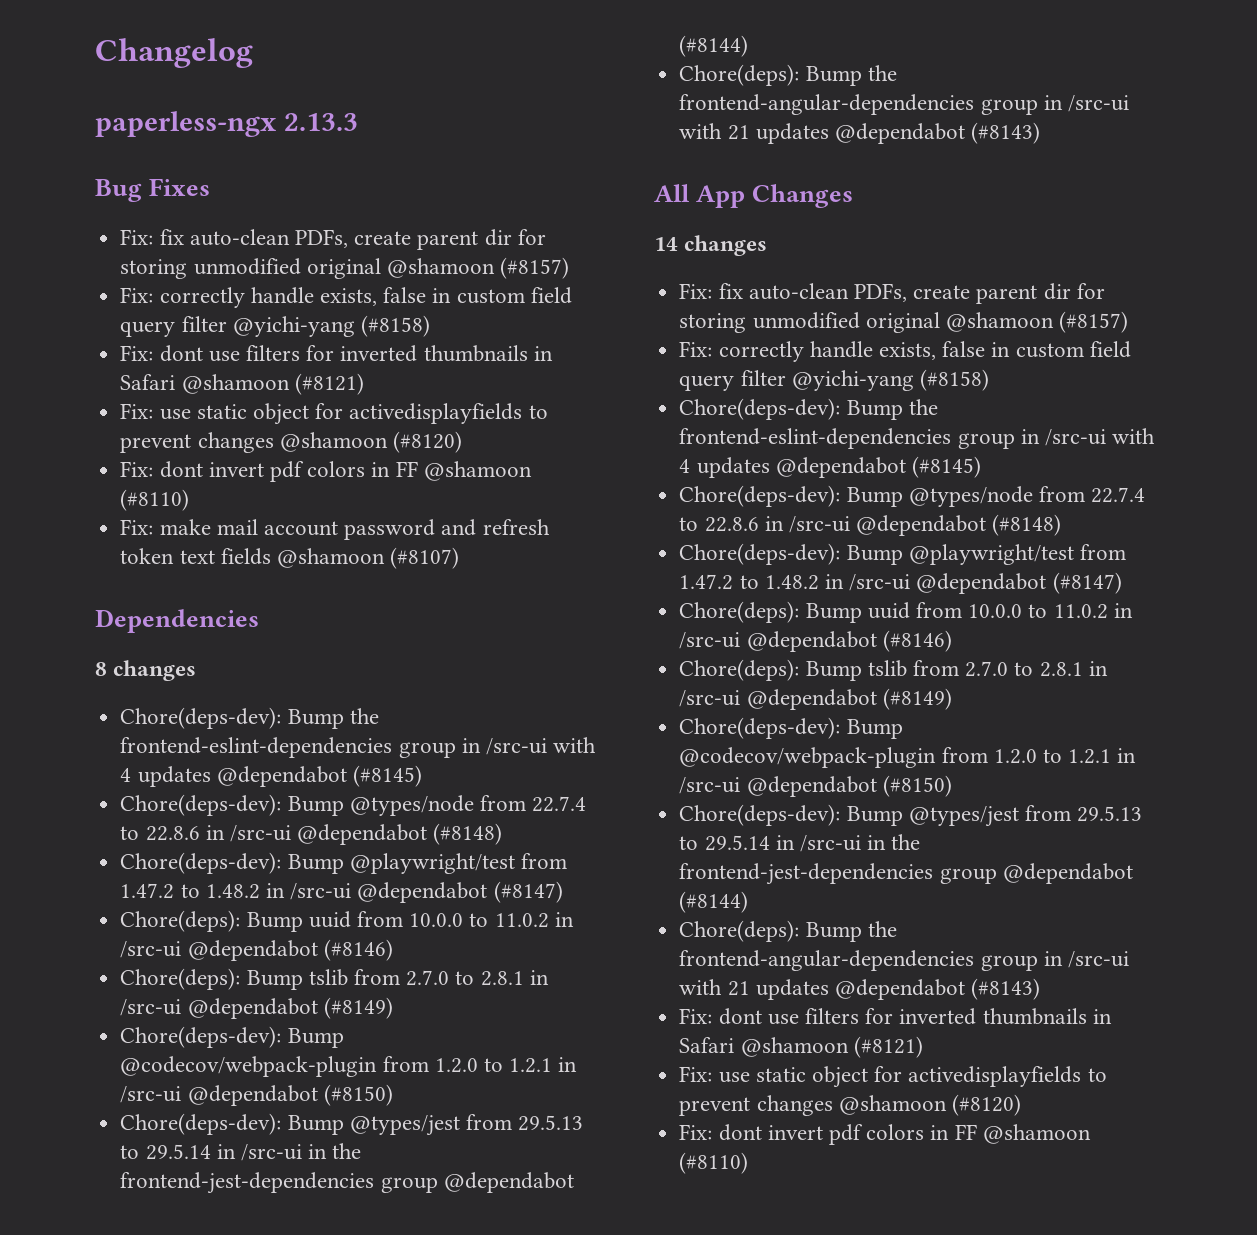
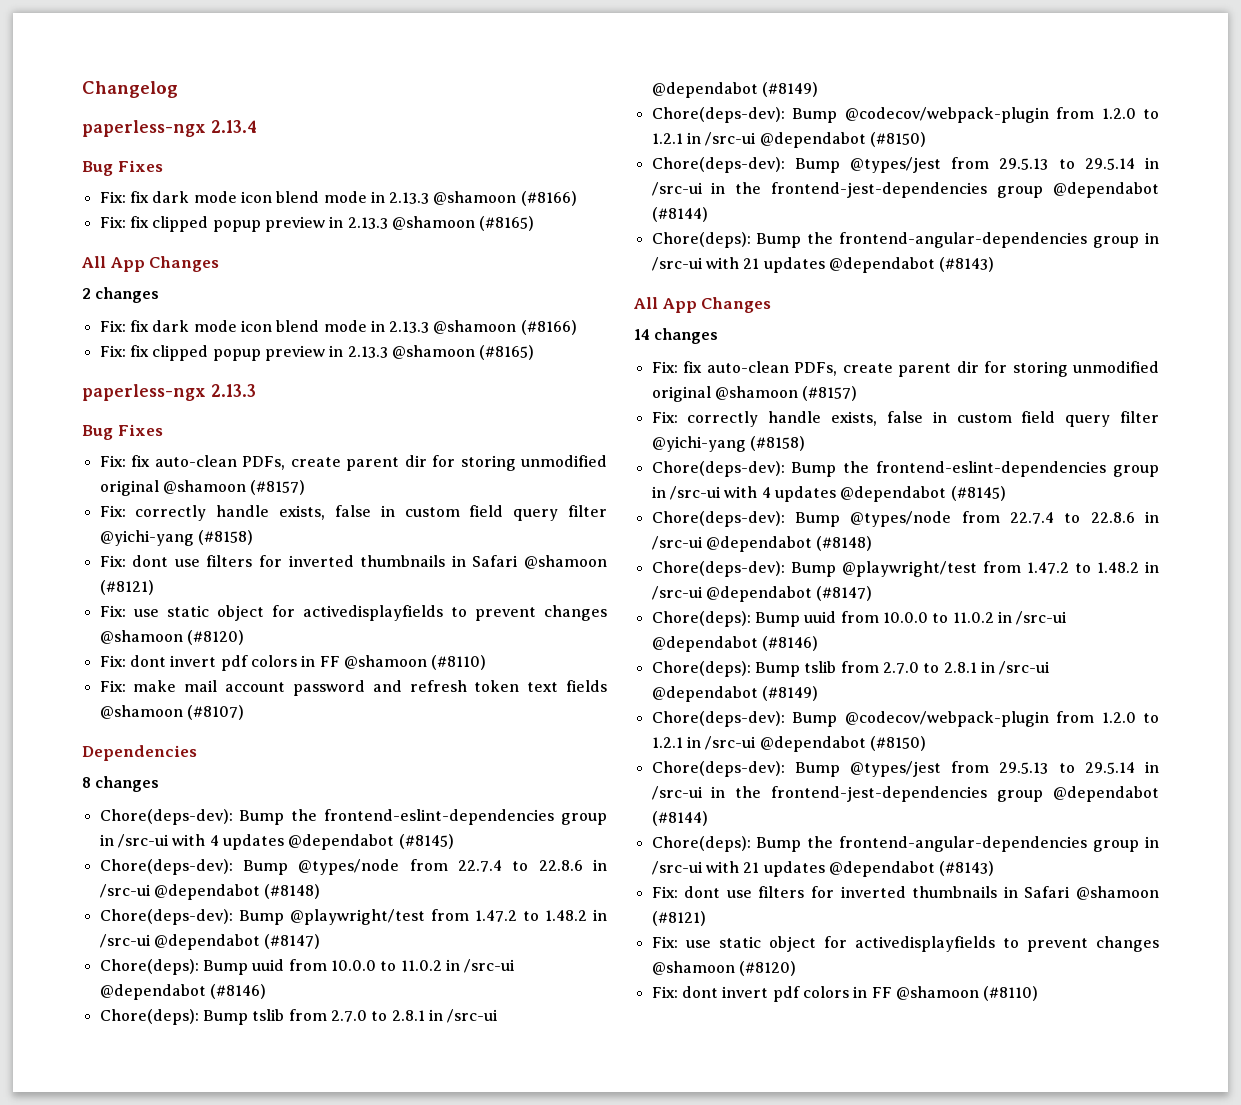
+ paperless-ngx 2.13.4
+ Bug Fixes
+ Fix: fix dark mode icon blend mode in 2.13.3 @shamoon (#8166)
+ Fix: fix clipped popup preview in 2.13.3 @shamoon (#8165)
+ All App Changes
+ 2 changes
+ Fix: fix dark mode icon blend mode in 2.13.3 @shamoon (#8166)
+ Fix: fix clipped popup preview in 2.13.3 @shamoon (#8165)

